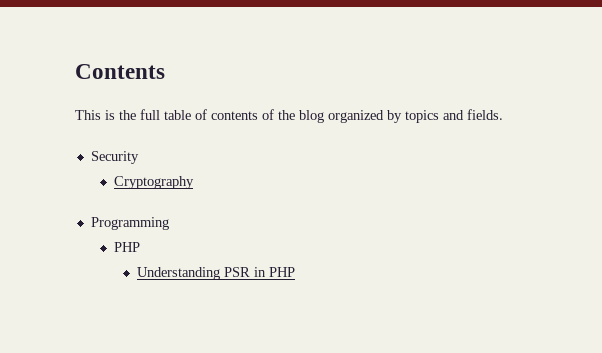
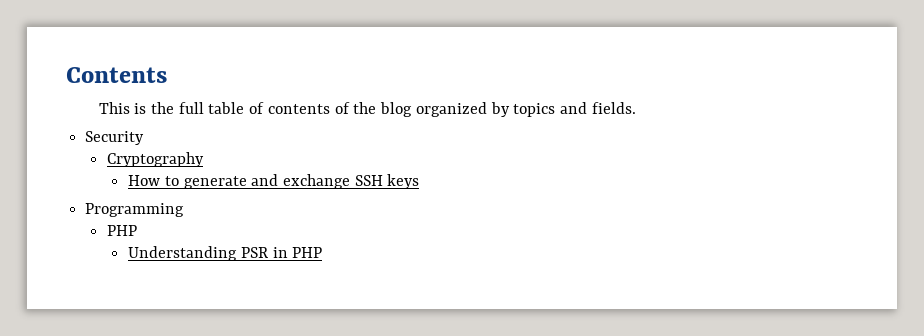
+ How to generate and exchange SSH keys

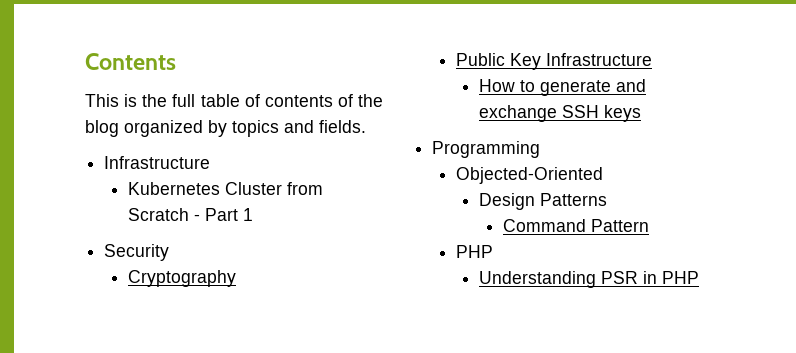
  This is the full table of contents of the blog organized by topics and fields.
+ Infrastructure
+ Kubernetes Cluster from Scratch - Part 1
+ Public Key Infrastructure
+ Objected-Oriented
+ Design Patterns
+ Command Pattern

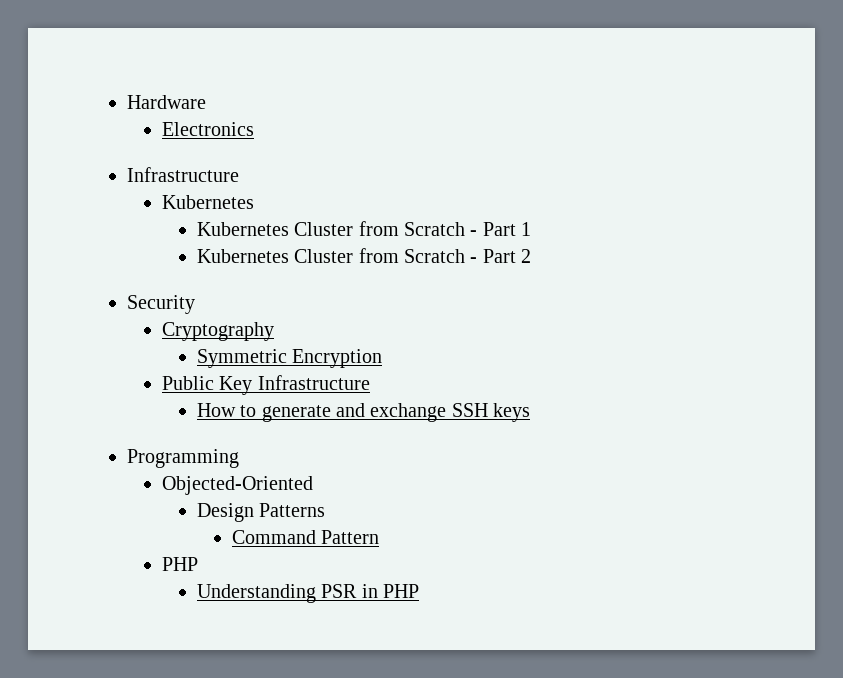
- Contents
- This is the full table of contents of the blog organized by topics and fields.
+ Hardware
+ Electronics
  Infrastructure
+ Kubernetes
+ Kubernetes Cluster from Scratch - Part 2
+ Symmetric Encryption

